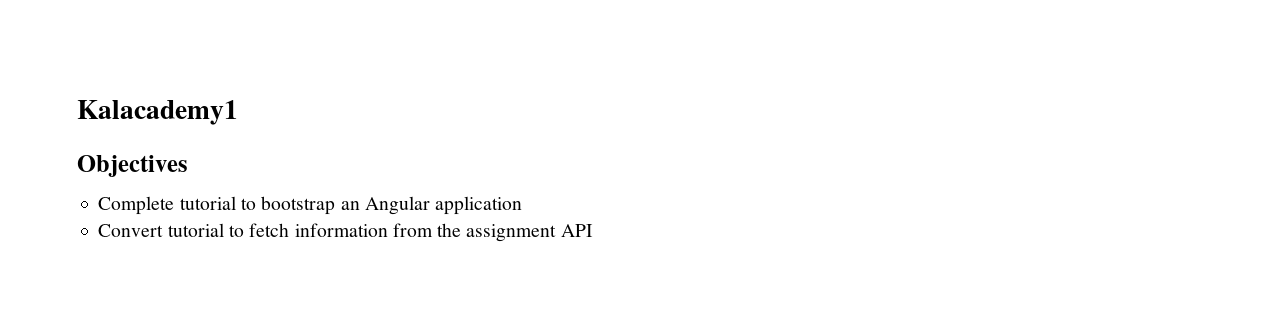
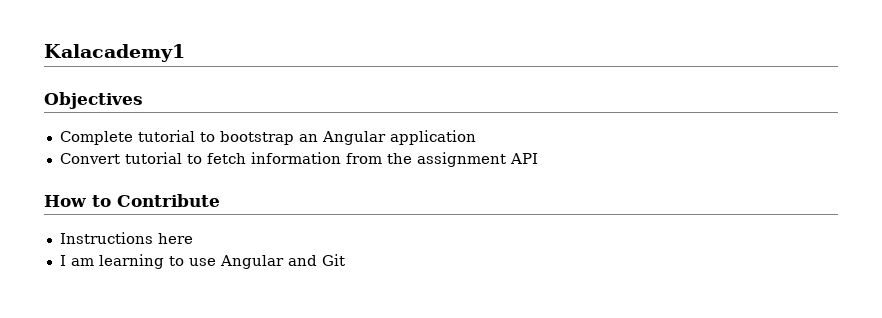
+ How to Contribute
+ Instructions here
+ I am learning to use Angular and Git

